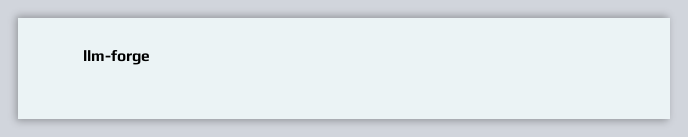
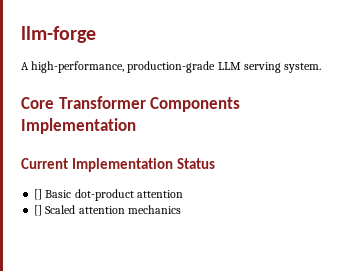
+ A high-performance, production-grade LLM serving system.
+ Core Transformer Components Implementation
+ Current Implementation Status
+ [] Basic dot-product attention
+ [] Scaled attention mechanics

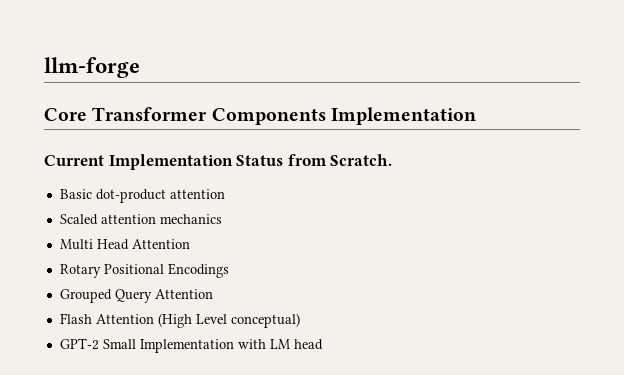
- A high-performance, production-grade LLM serving system.
- Current Implementation Status
- [] Basic dot-product attention
+ Current Implementation Status from Scratch.
+ Basic dot-product attention
- [] Scaled attention mechanics
+ Scaled attention mechanics
+ Multi Head Attention
+ Rotary Positional Encodings
+ Grouped Query Attention
+ Flash Attention (High Level conceptual)
+ GPT-2 Small Implementation with LM head

